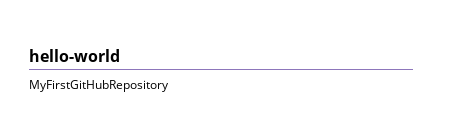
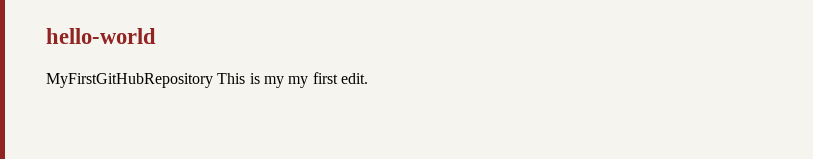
- MyFirstGitHubRepository
+ MyFirstGitHubRepository This is my my first edit.

